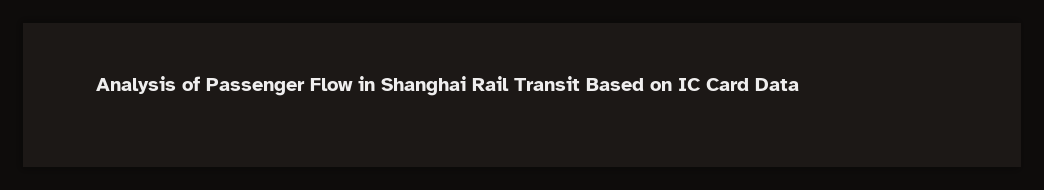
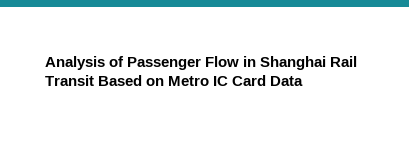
- Analysis of Passenger Flow in Shanghai Rail Transit Based on IC Card Data
+ Analysis of Passenger Flow in Shanghai Rail Transit Based on Metro IC Card Data

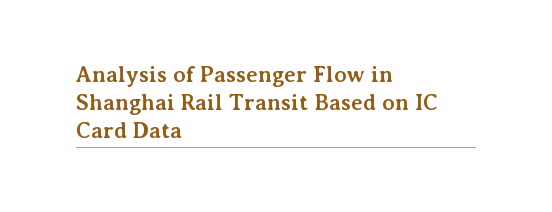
- Analysis of Passenger Flow in Shanghai Rail Transit Based on Metro IC Card Data
+ Analysis of Passenger Flow in Shanghai Rail Transit Based on IC Card Data

